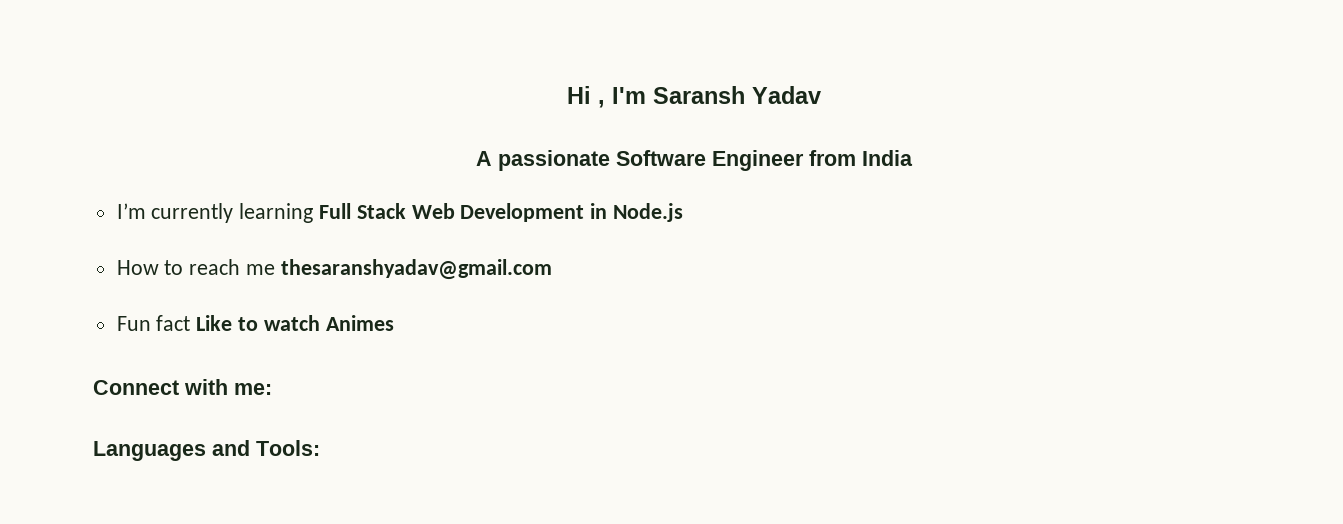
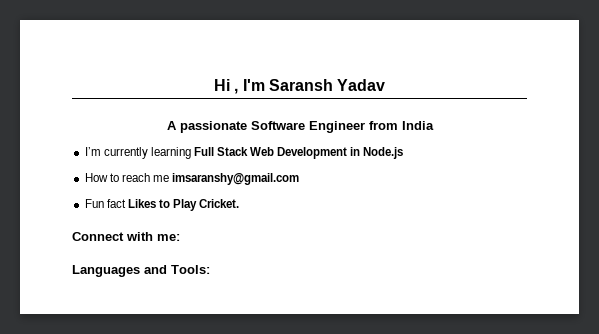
- How to reach me thesaranshyadav@gmail.com
+ How to reach me imsaranshy@gmail.com
- Fun fact Like to watch Animes
+ Fun fact Likes to Play Cricket.

